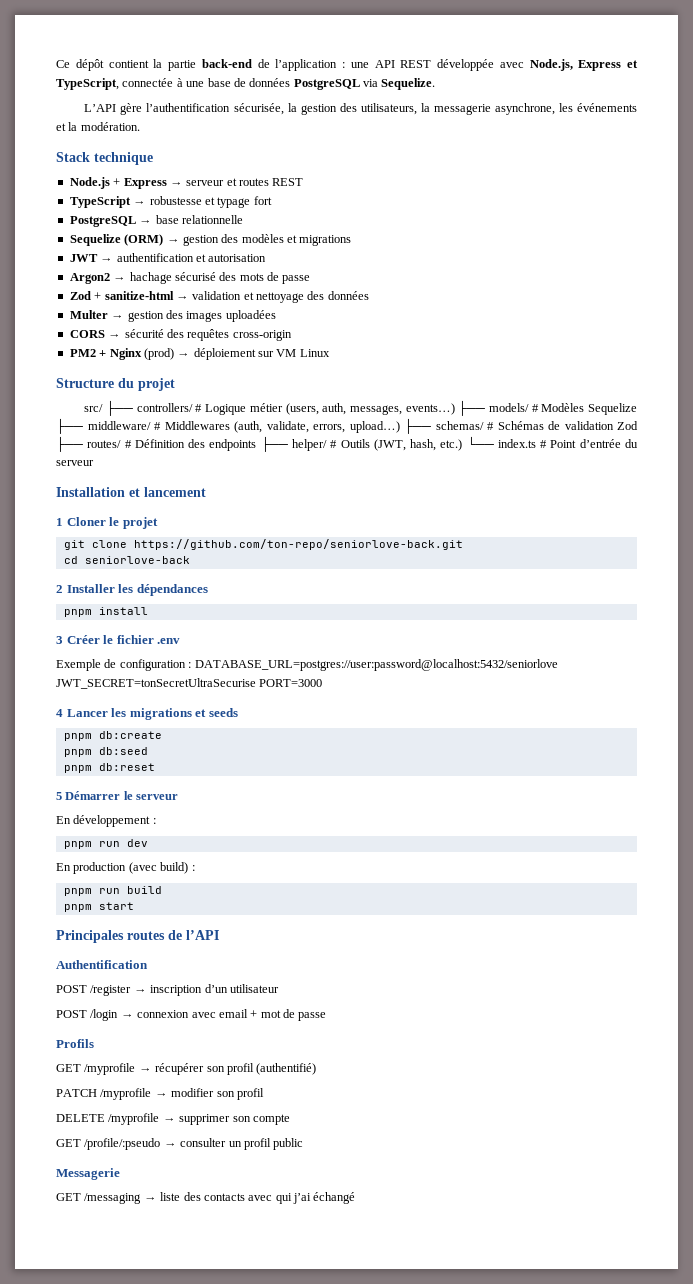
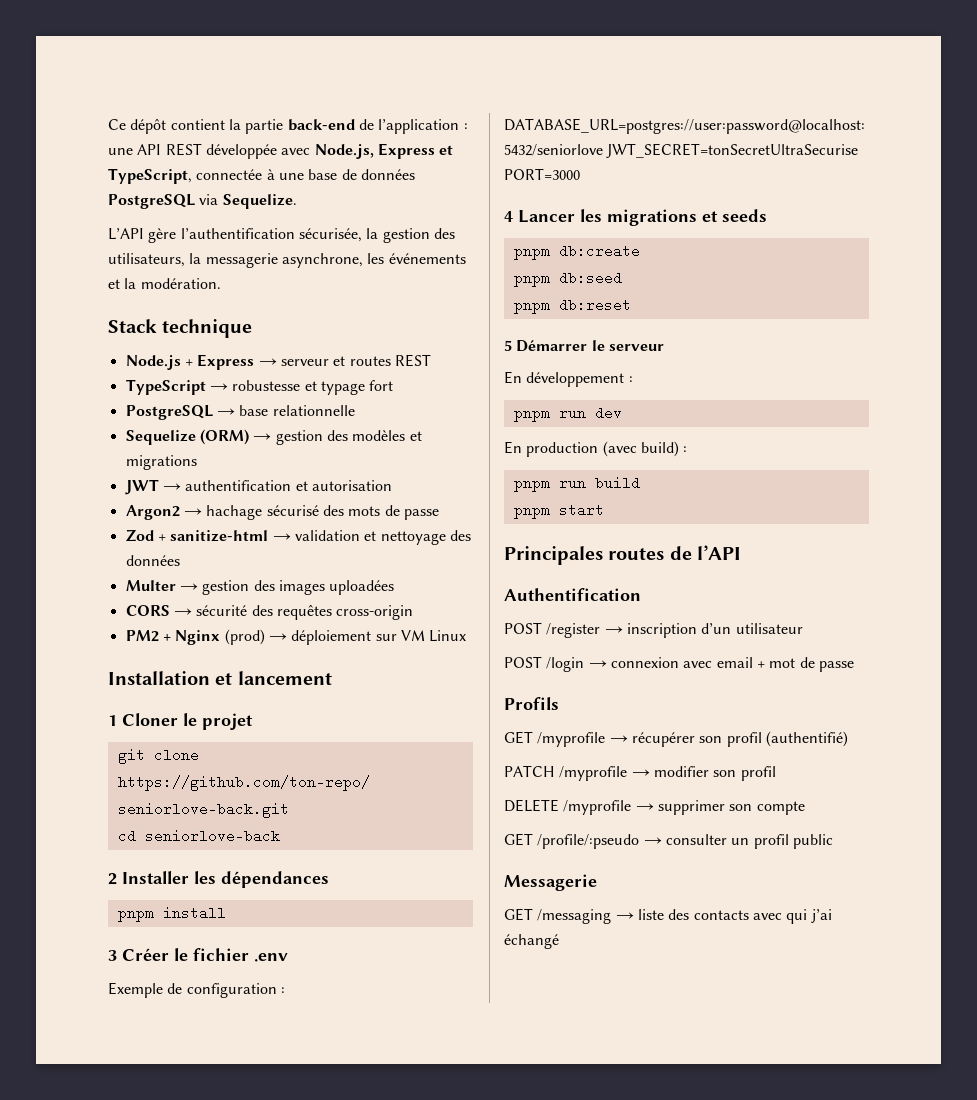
- Structure du projet
- src/ ├── controllers/ # Logique métier (users, auth, messages, events…) ├── models/ # Modèles Sequelize ├── middleware/ # Middlewares (auth, validate, errors, upload…) ├── schemas/ # Schémas de validation Zod ├── routes/ # Définition des endpoints ├── helper/ # Outils (JWT, hash, etc.) └── index.ts # Point d’entrée du serveur

